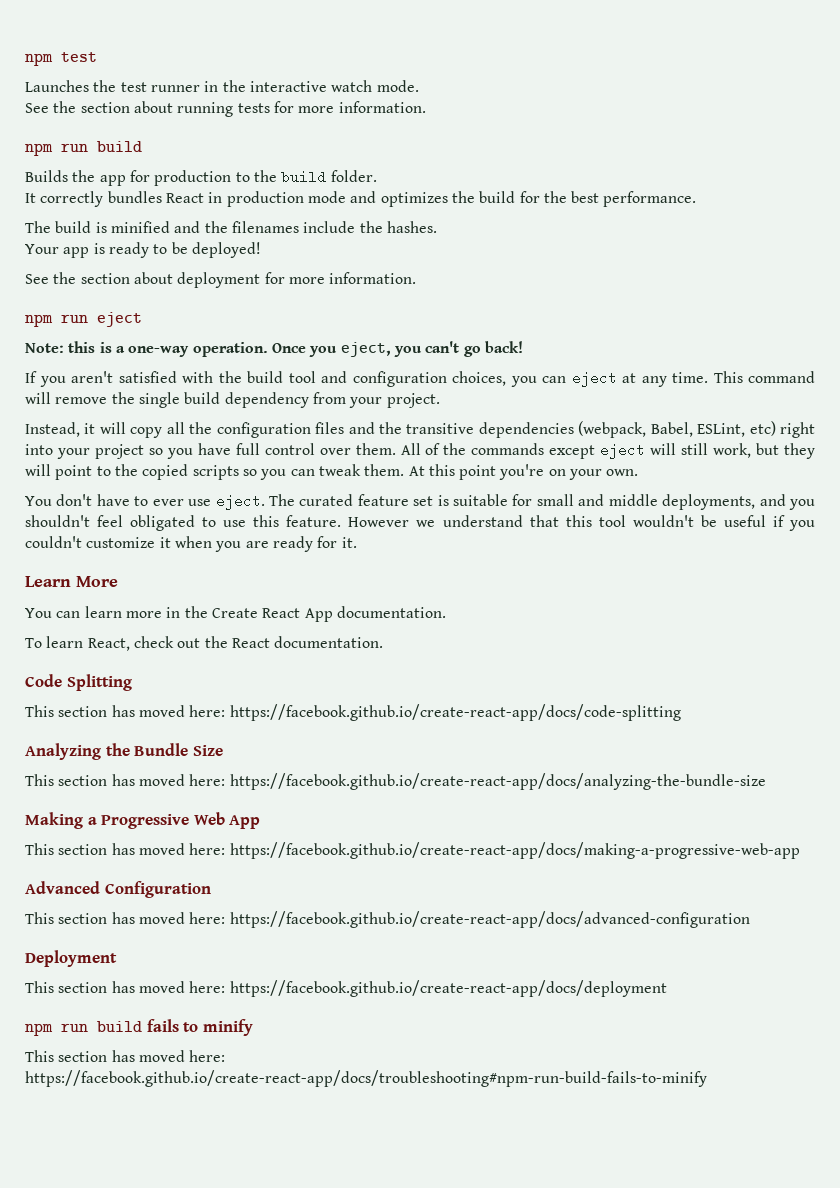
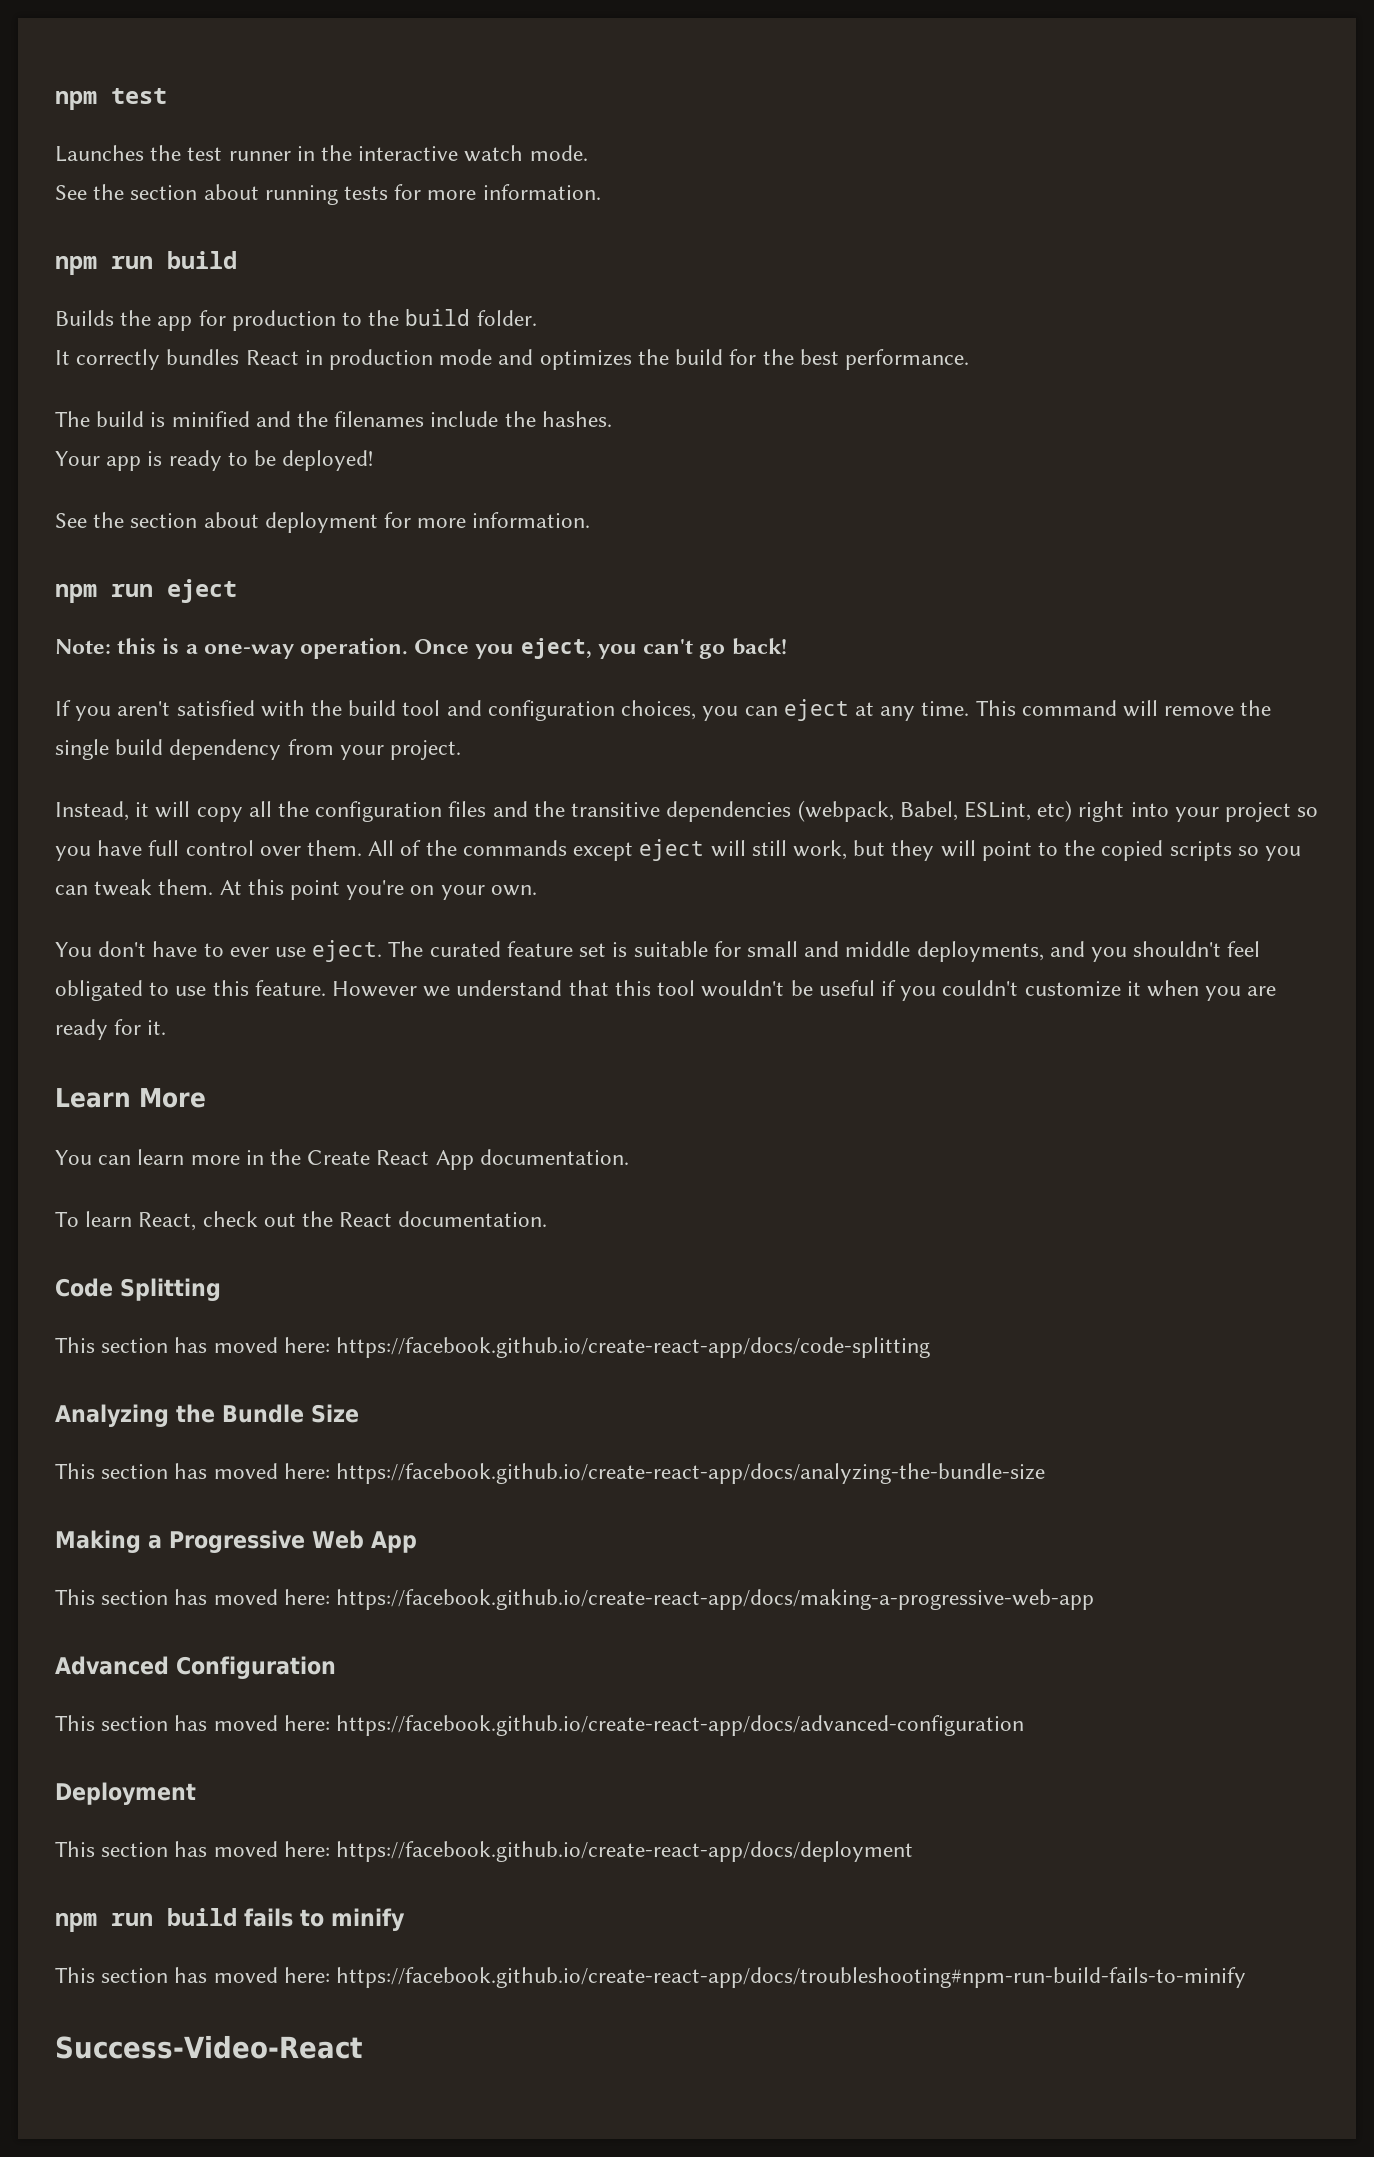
+ Success-Video-React

